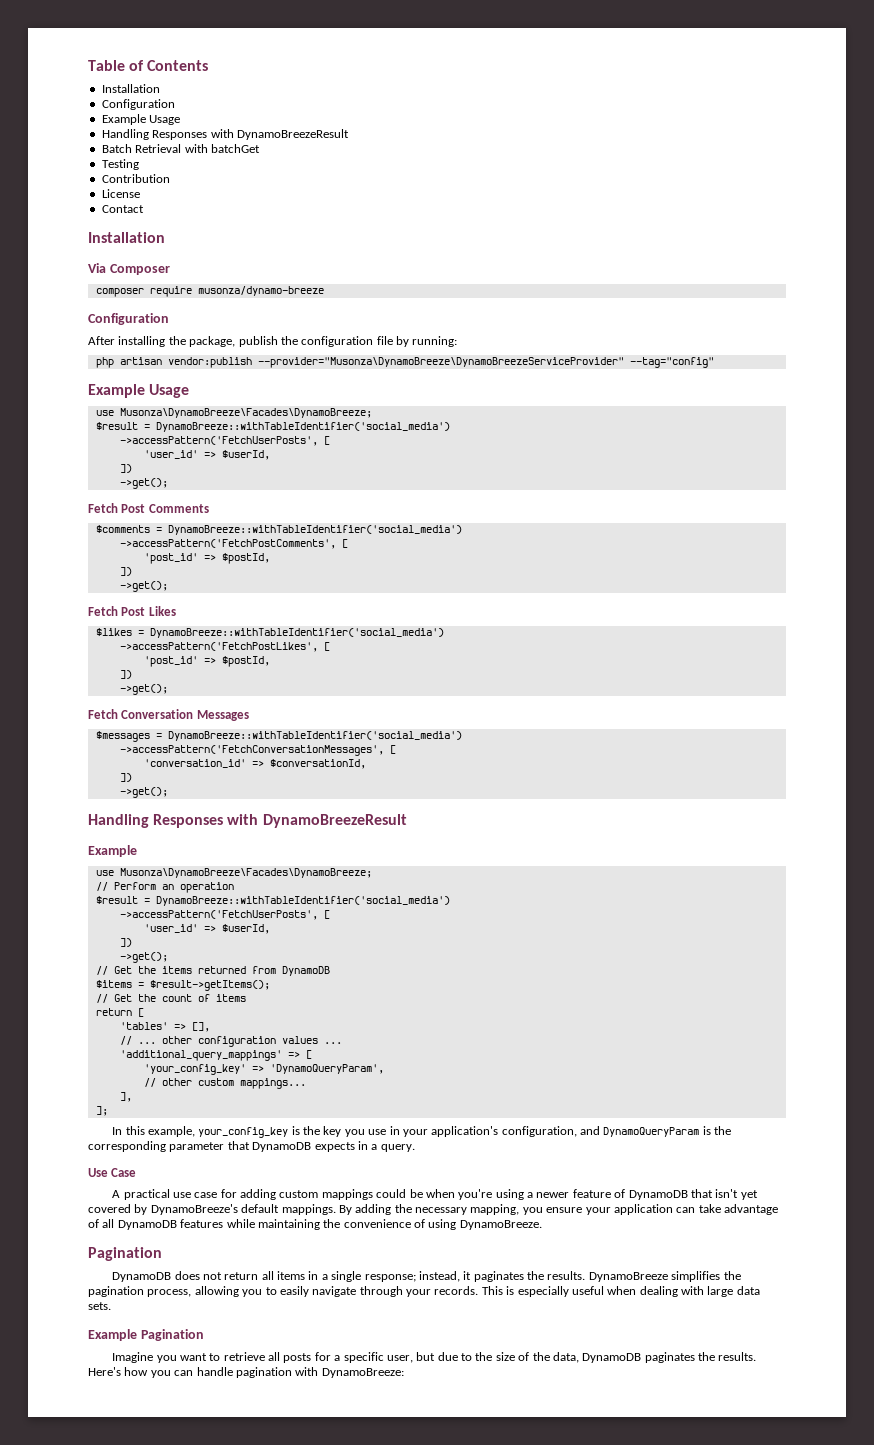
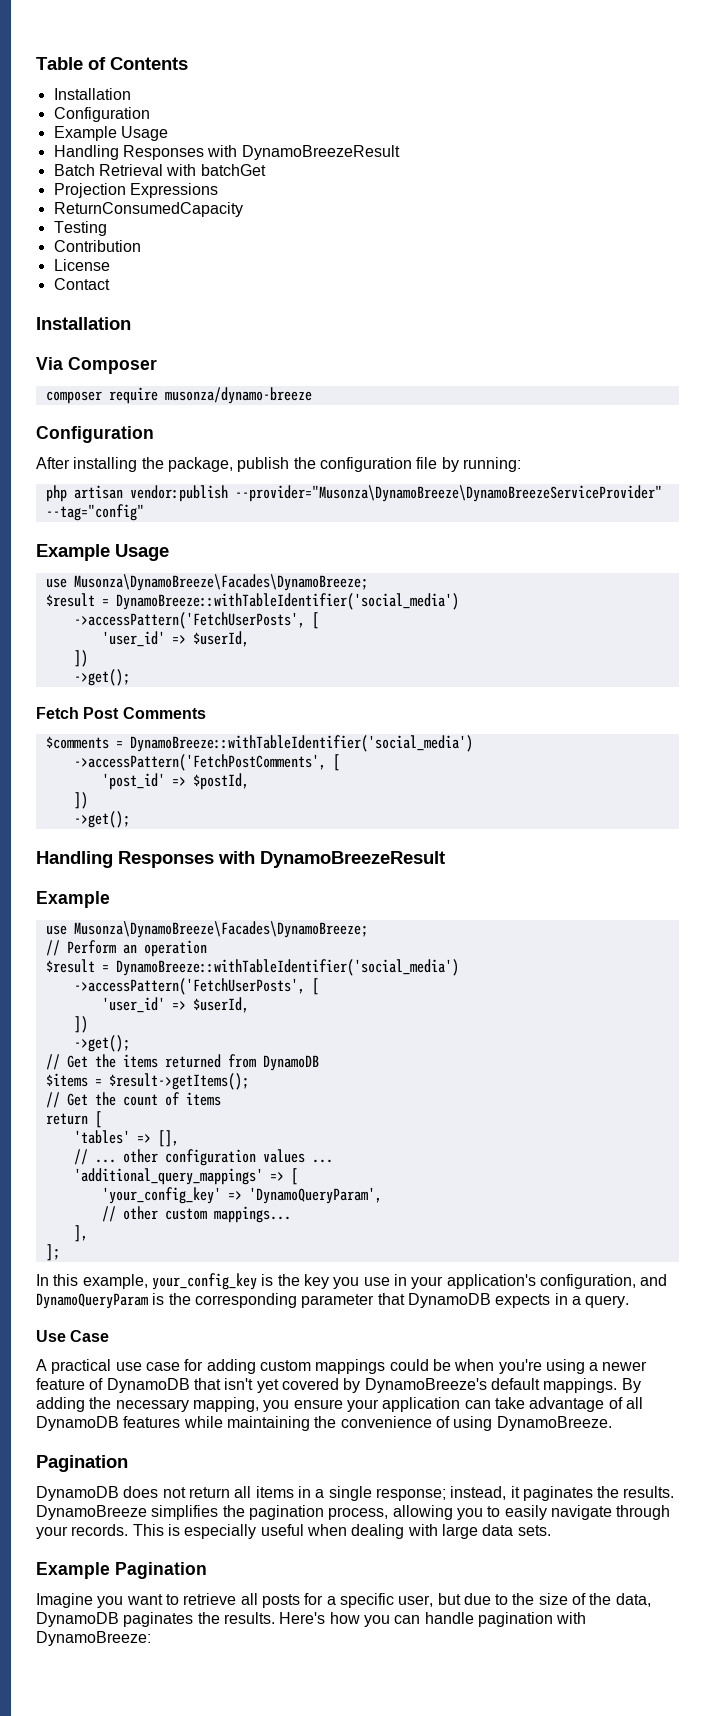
+ Projection Expressions
+ ReturnConsumedCapacity
- Fetch Post Likes
- $likes = DynamoBreeze::withTableIdentifier('social_media')
- ->accessPattern('FetchPostLikes', [
- 'post_id' => $postId,
- ])
- ->get();
- Fetch Conversation Messages
- $messages = DynamoBreeze::withTableIdentifier('social_media')
- ->accessPattern('FetchConversationMessages', [
- 'conversation_id' => $conversationId,
- ])
- ->get();

